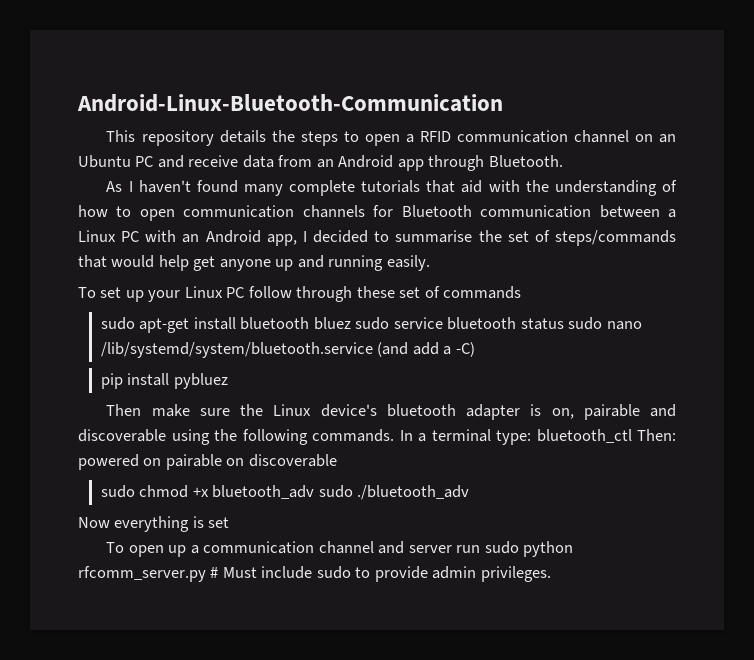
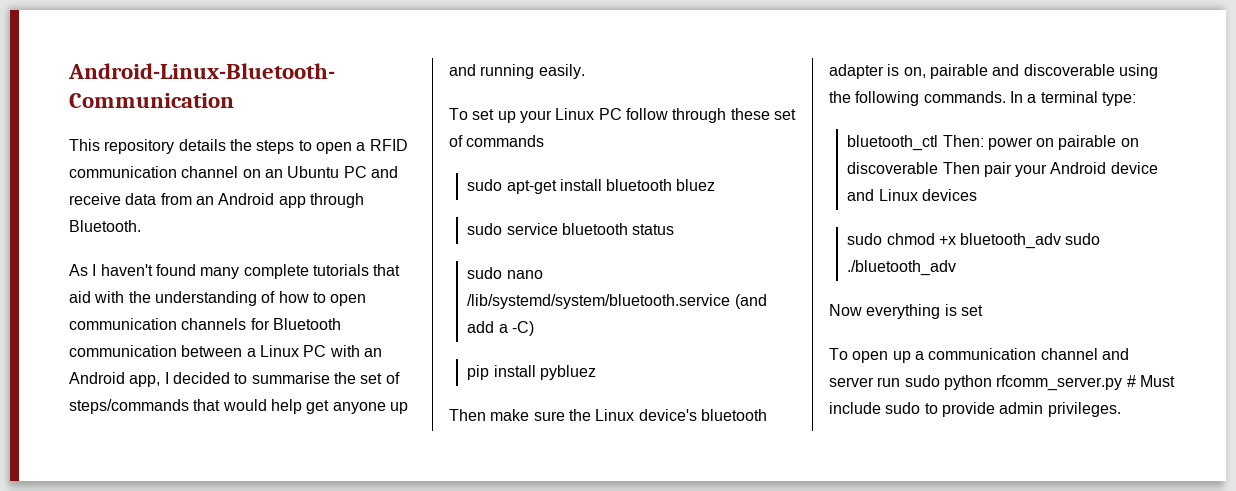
- sudo apt-get install bluetooth bluez sudo service bluetooth status sudo nano /lib/systemd/system/bluetooth.service (and add a -C)
+ sudo apt-get install bluetooth bluez
+ sudo service bluetooth status
+ sudo nano /lib/systemd/system/bluetooth.service (and add a -C)
- In a terminal type: bluetooth_ctl Then: powered on pairable on discoverable
+ In a terminal type:
+ bluetooth_ctl Then: power on pairable on discoverable Then pair your Android device and Linux devices

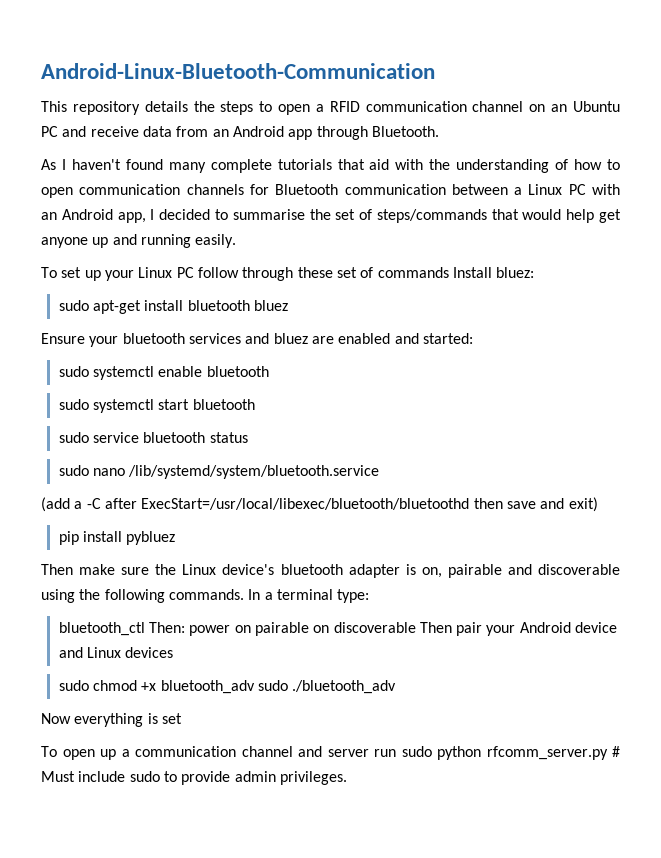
- To set up your Linux PC follow through these set of commands
+ To set up your Linux PC follow through these set of commands Install bluez:
+ Ensure your bluetooth services and bluez are enabled and started:
+ sudo systemctl enable bluetooth
+ sudo systemctl start bluetooth
- sudo nano /lib/systemd/system/bluetooth.service (and add a -C)
+ sudo nano /lib/systemd/system/bluetooth.service
+ (add a -C after ExecStart=/usr/local/libexec/bluetooth/bluetoothd then save and exit)

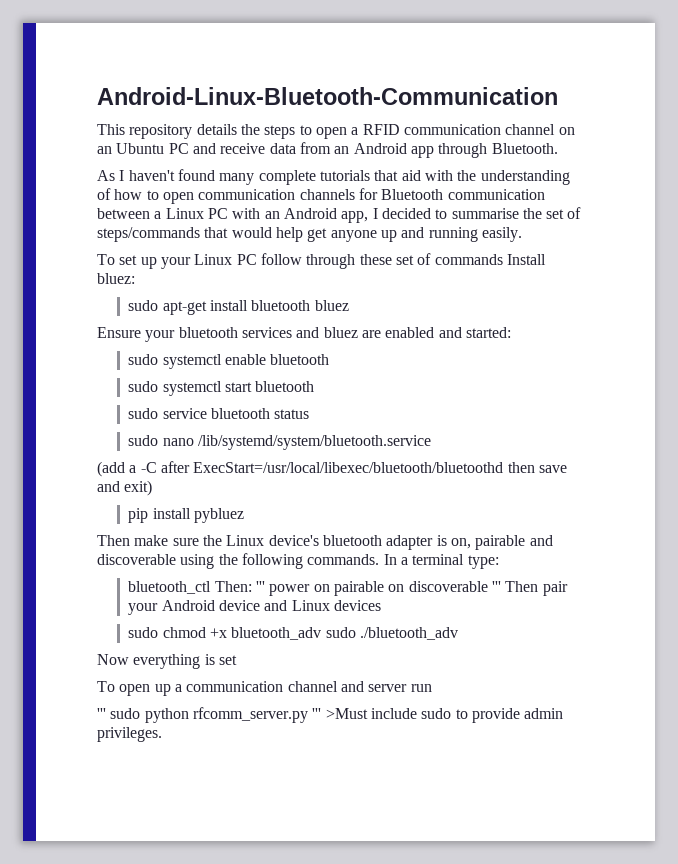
- bluetooth_ctl Then: power on pairable on discoverable Then pair your Android device and Linux devices
+ bluetooth_ctl Then: ''' power on pairable on discoverable ''' Then pair your Android device and Linux devices
- To open up a communication channel and server run sudo python rfcomm_server.py # Must include sudo to provide admin privileges.
+ To open up a communication channel and server run
+ ''' sudo python rfcomm_server.py ''' >Must include sudo to provide admin privileges.

